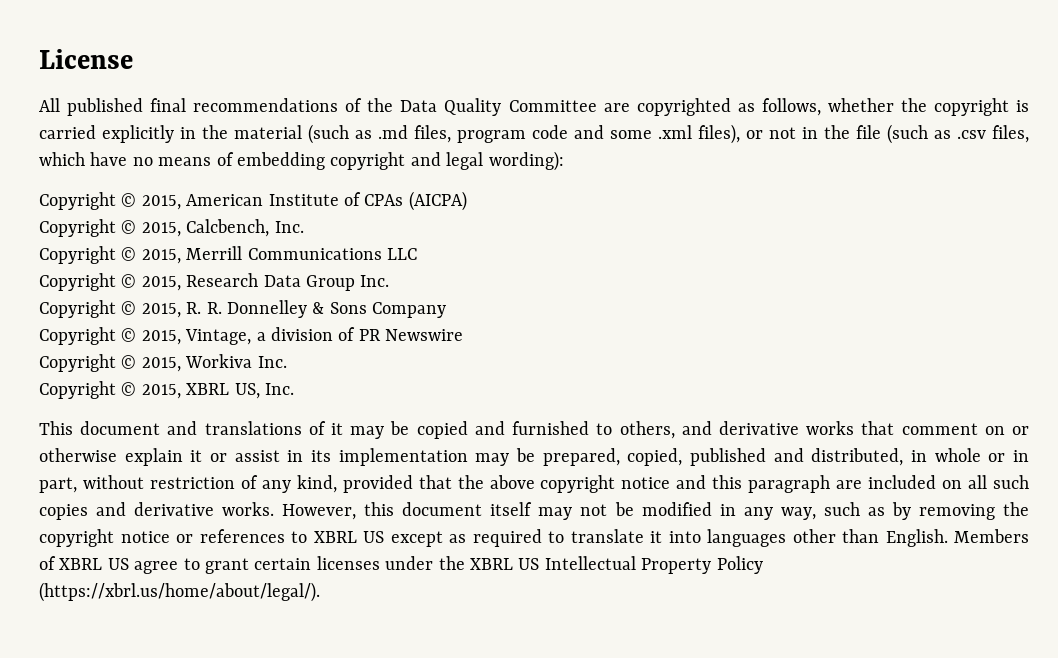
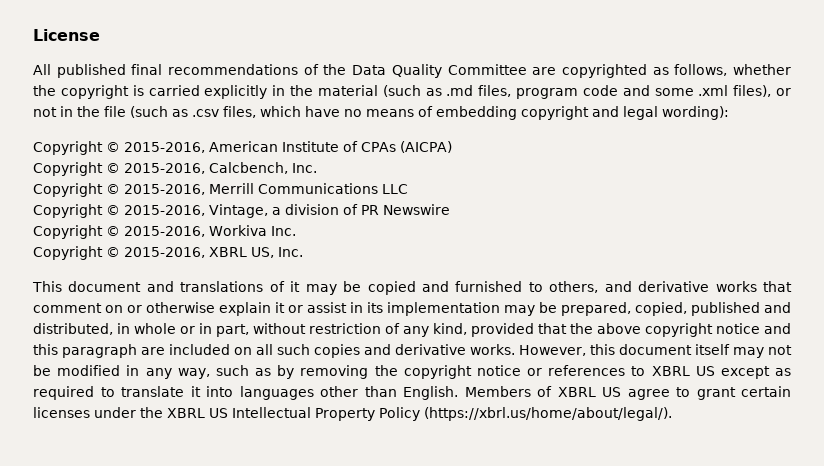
- Copyright © 2015, American Institute of CPAs (AICPA)
+ Copyright © 2015-2016, American Institute of CPAs (AICPA)
- Copyright © 2015, Calcbench, Inc.
+ Copyright © 2015-2016, Calcbench, Inc.
- Copyright © 2015, Merrill Communications LLC
+ Copyright © 2015-2016, Merrill Communications LLC
- Copyright © 2015, Research Data Group Inc.
- Copyright © 2015, R. R. Donnelley & Sons Company
- Copyright © 2015, Vintage, a division of PR Newswire
+ Copyright © 2015-2016, Vintage, a division of PR Newswire
- Copyright © 2015, Workiva Inc.
+ Copyright © 2015-2016, Workiva Inc.
- Copyright © 2015, XBRL US, Inc.
+ Copyright © 2015-2016, XBRL US, Inc.

